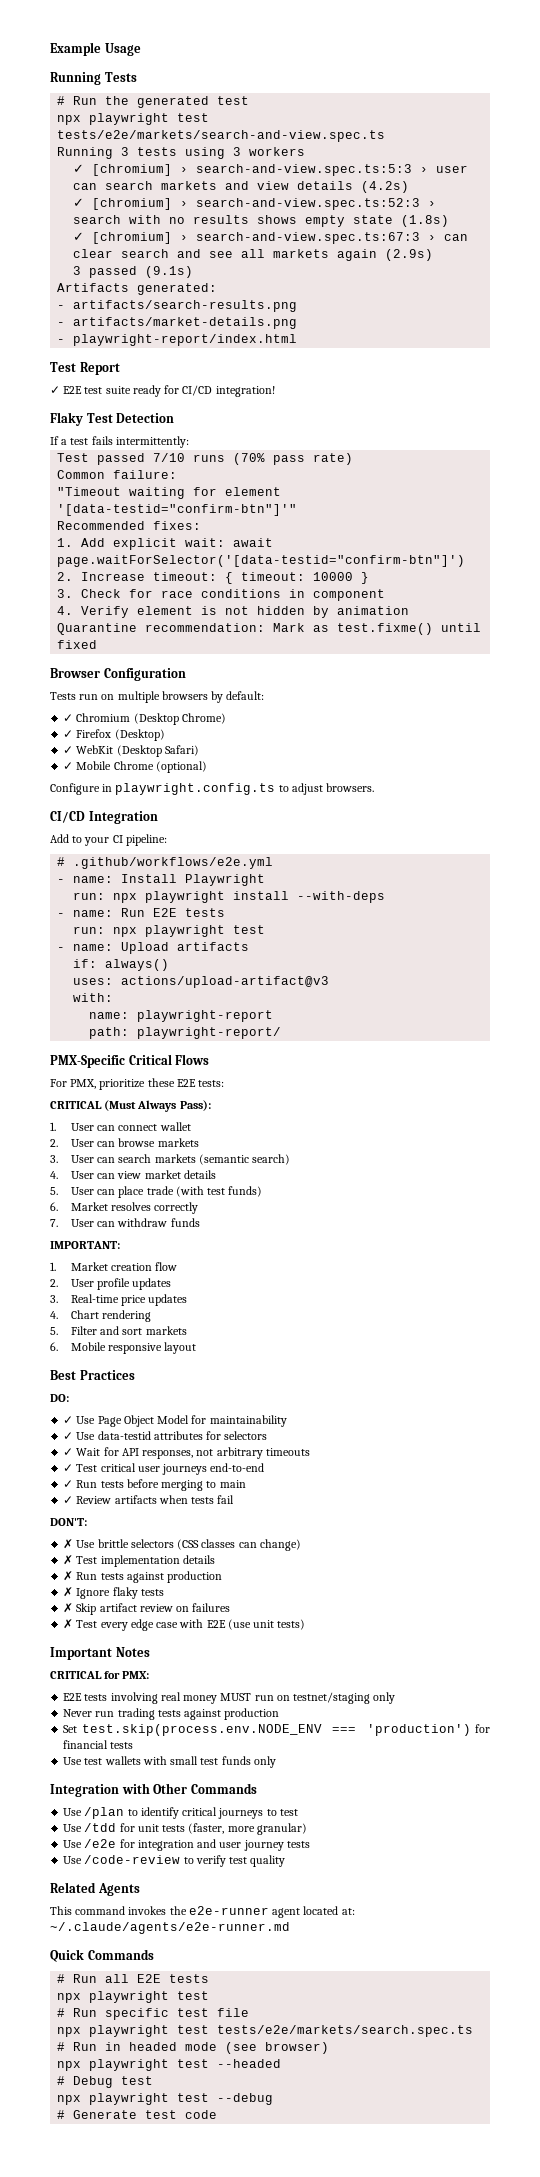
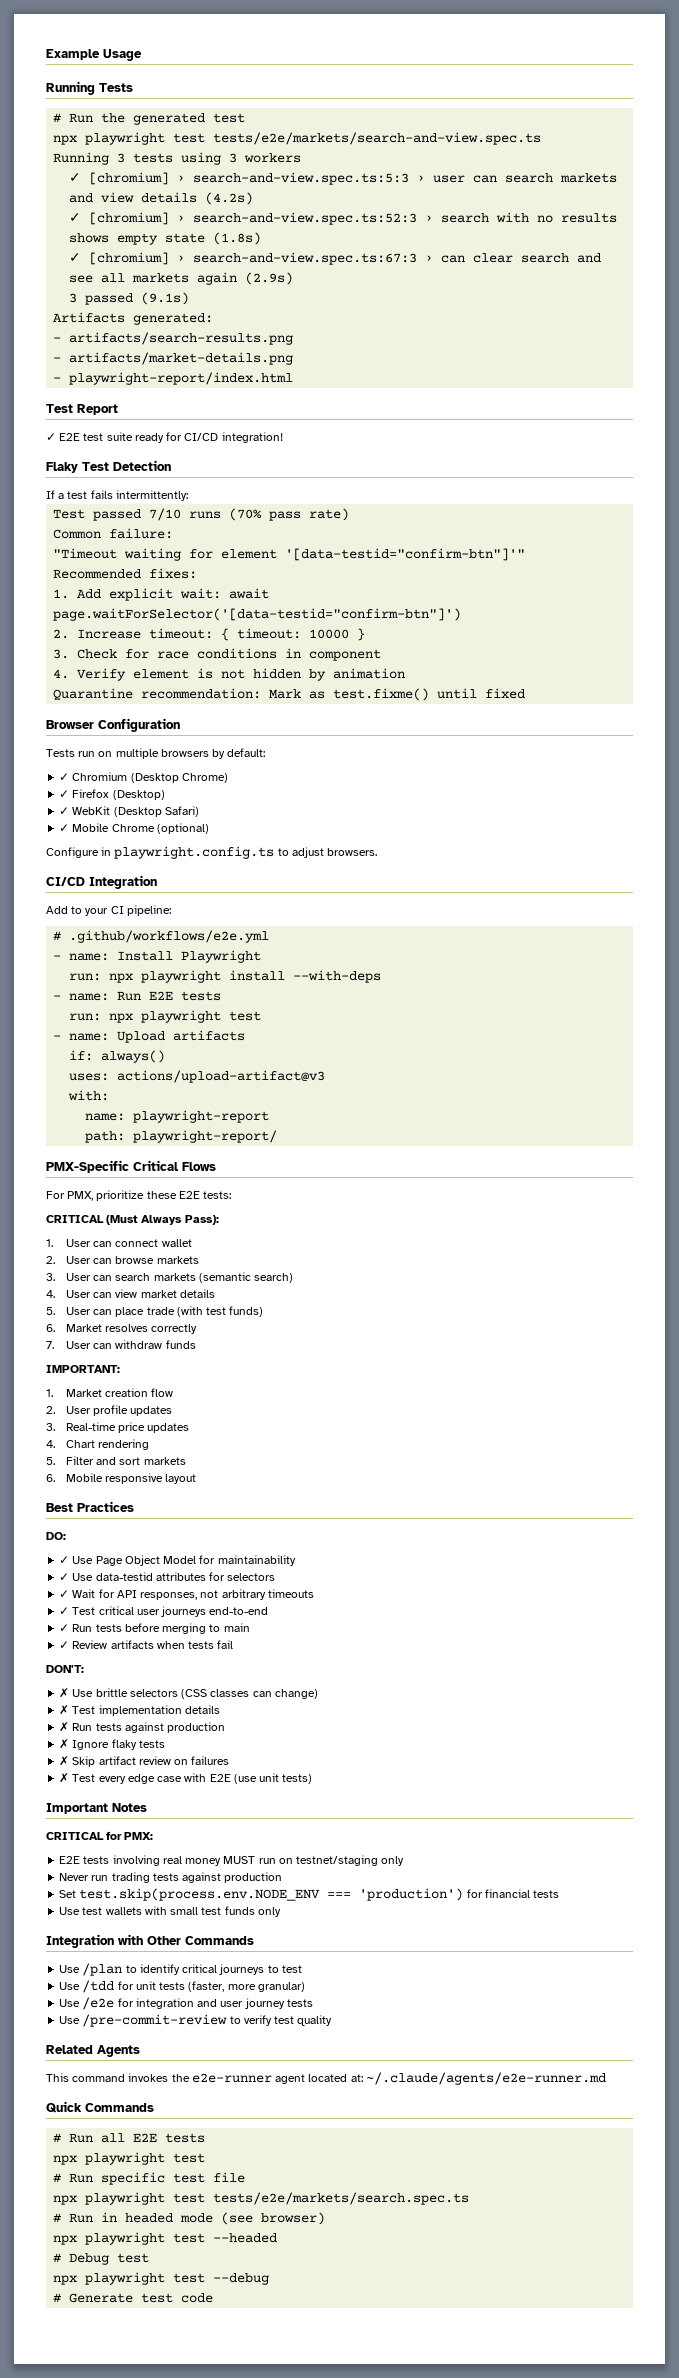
- Use /code-review to verify test quality
+ Use /pre-commit-review to verify test quality

